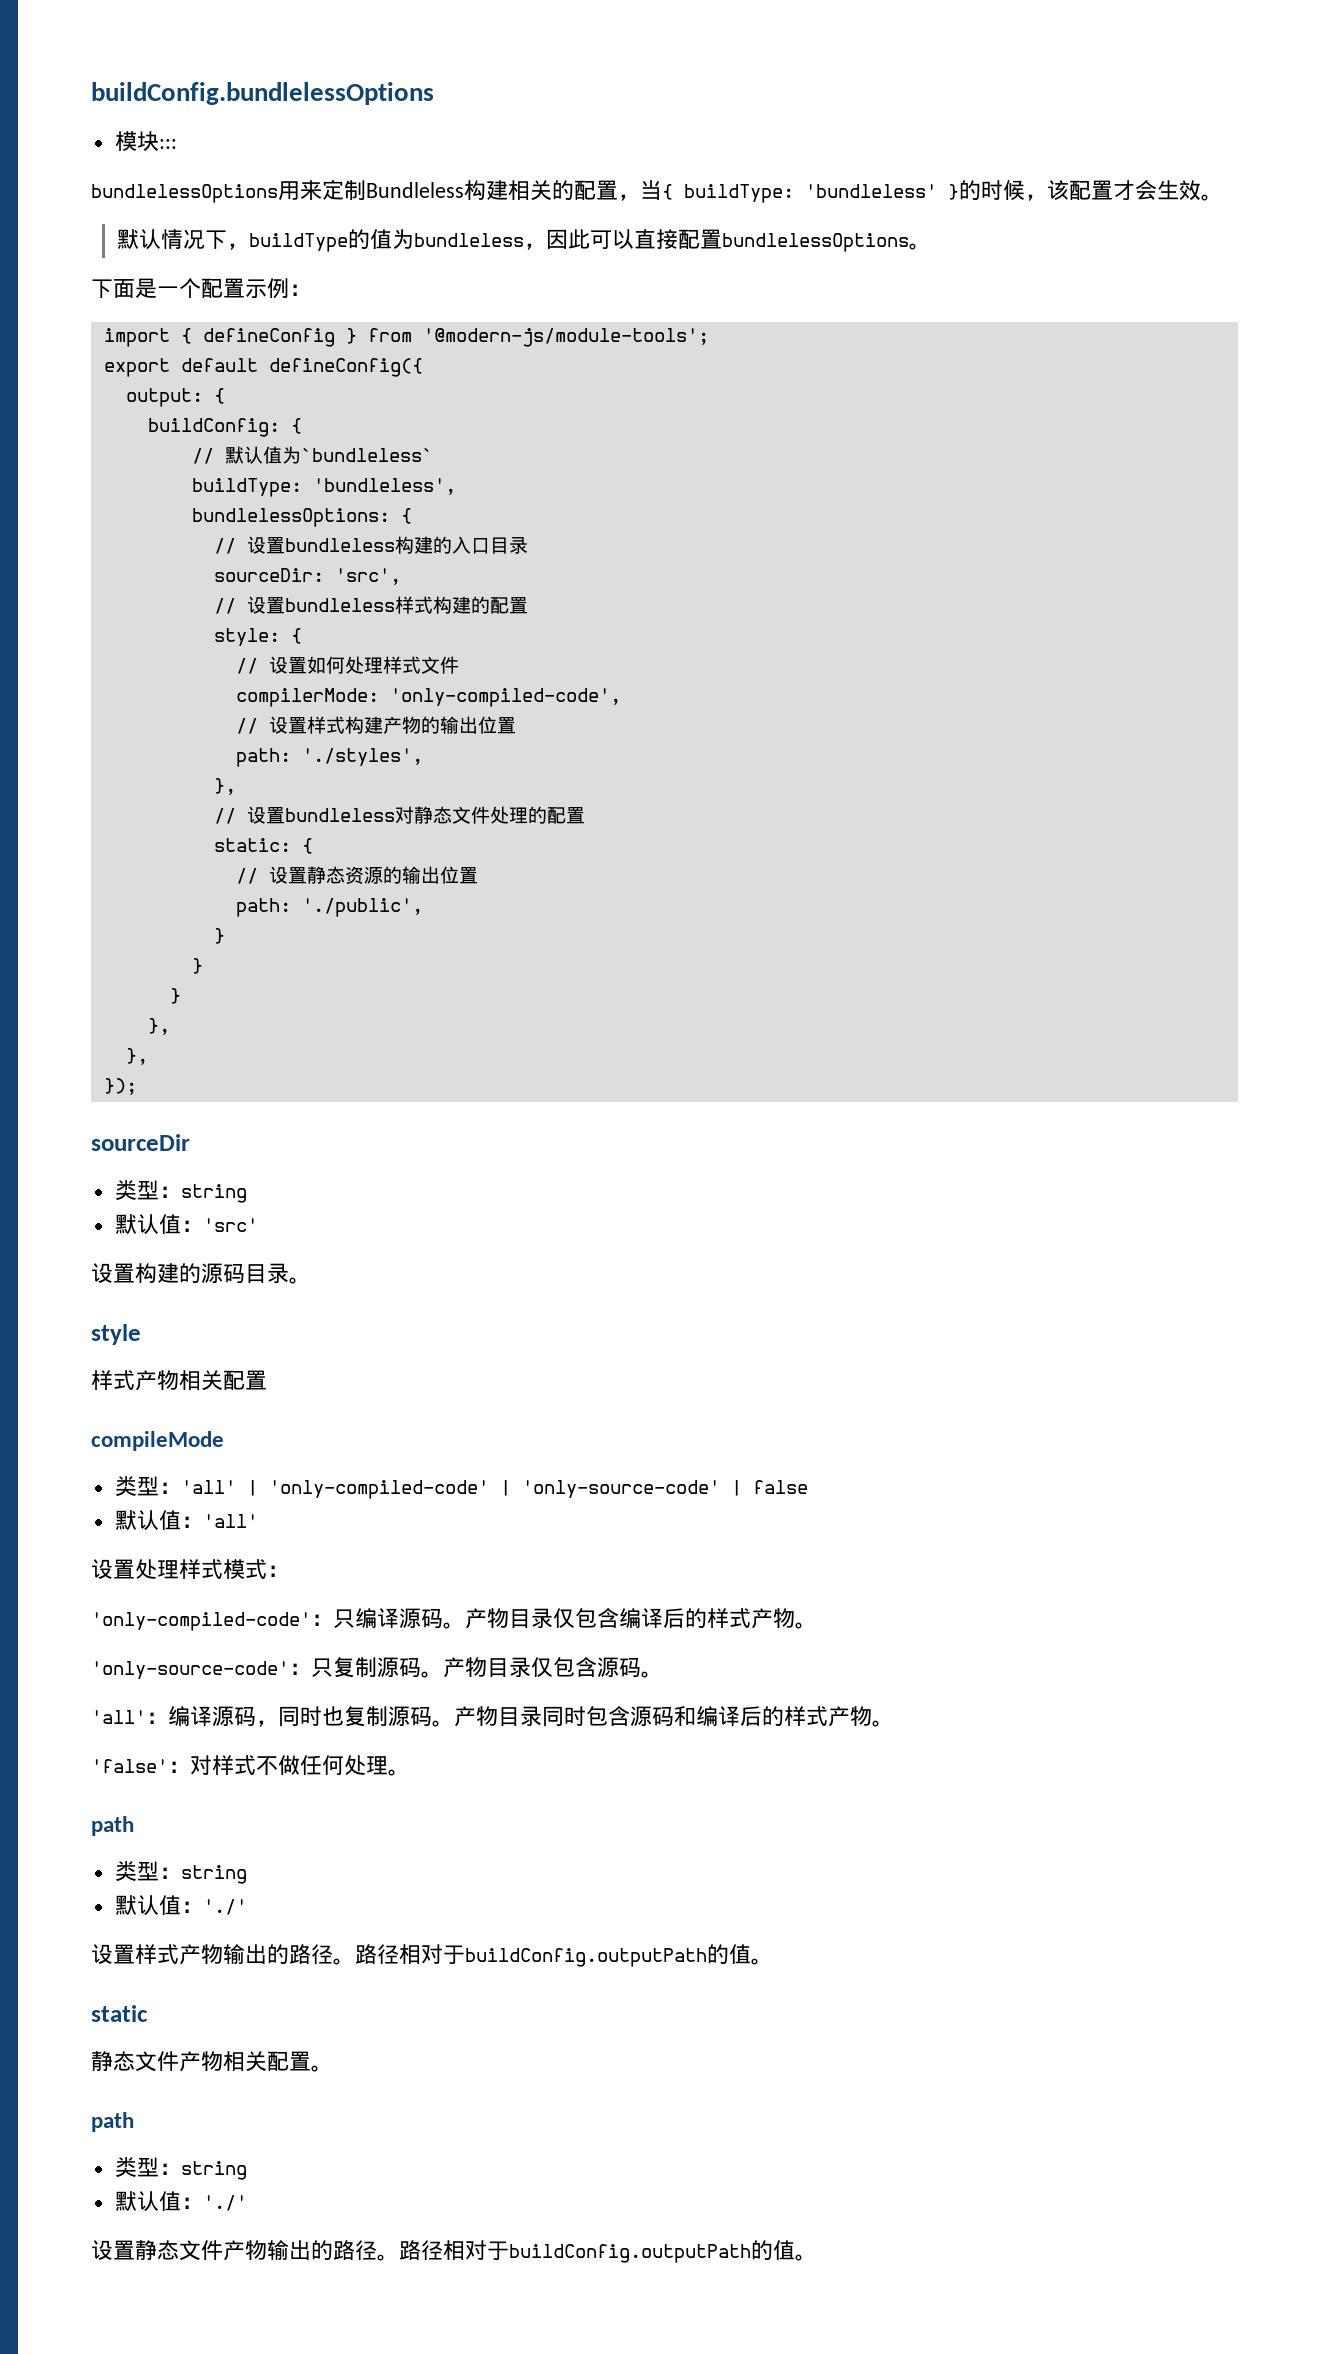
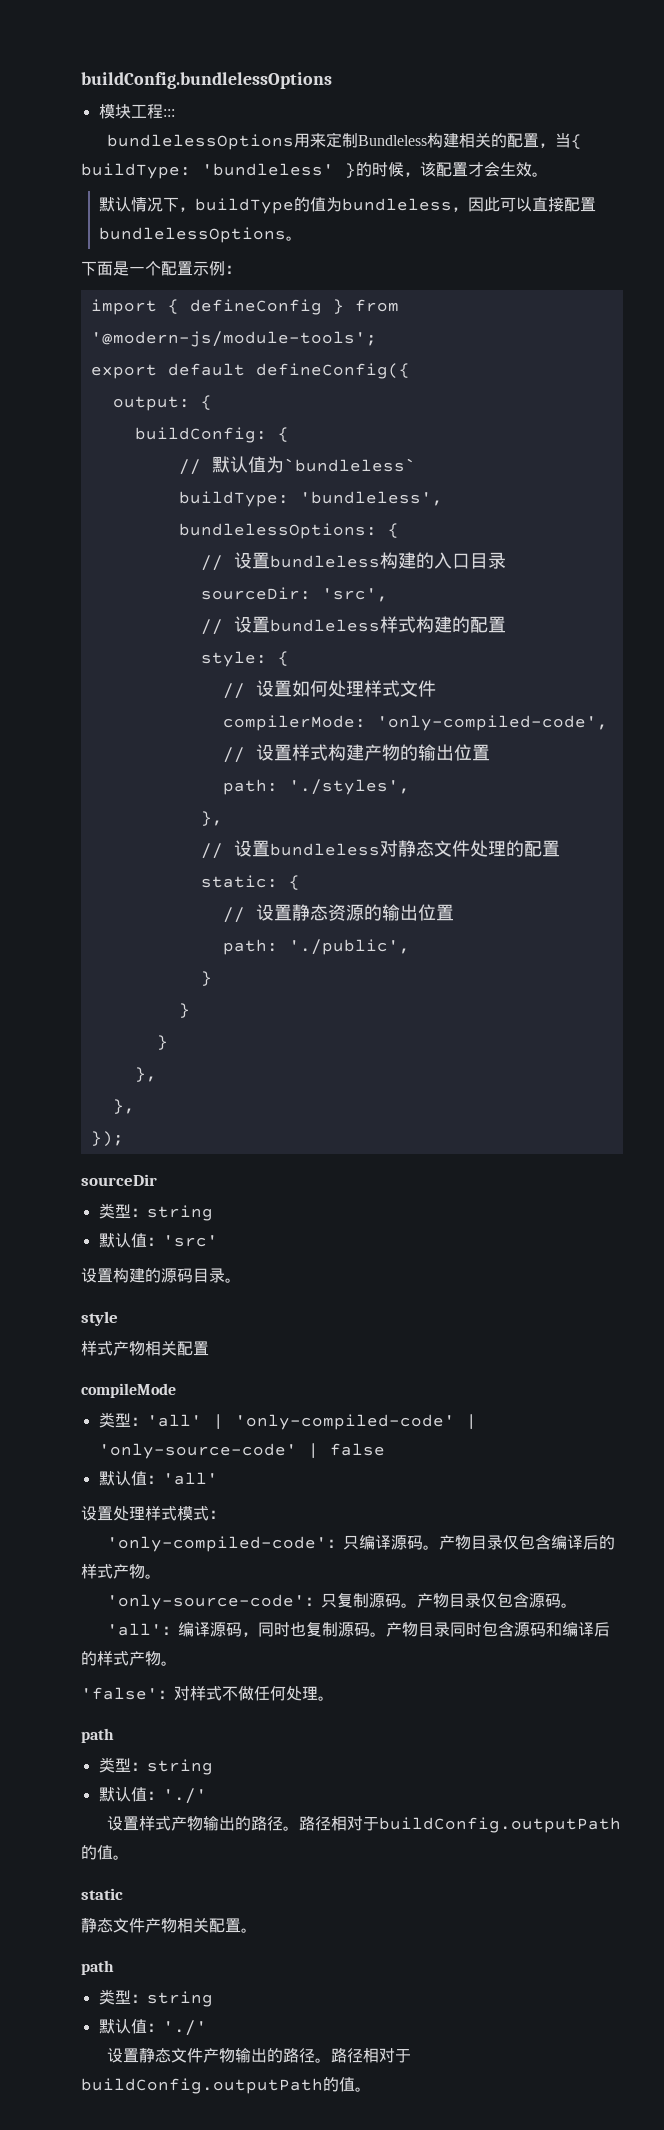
- 模块:::
+ 模块工程:::

